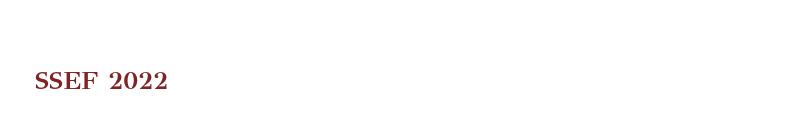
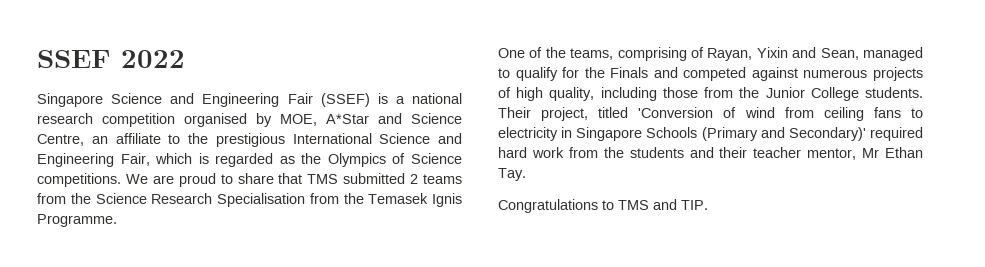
+ Singapore Science and Engineering Fair (SSEF) is a national research competition organised by MOE, A*Star and Science Centre, an affiliate to the prestigious International Science and Engineering Fair, which is regarded as the Olympics of Science competitions. We are proud to share that TMS submitted 2 teams from the Science Research Specialisation from the Temasek Ignis Programme.
+ One of the teams, comprising of Rayan, Yixin and Sean, managed to qualify for the Finals and competed against numerous projects of high quality, including those from the Junior College students. Their project, titled 'Conversion of wind from ceiling fans to electricity in Singapore Schools (Primary and Secondary)' required hard work from the students and their teacher mentor, Mr Ethan Tay.
+ Congratulations to TMS and TIP.

